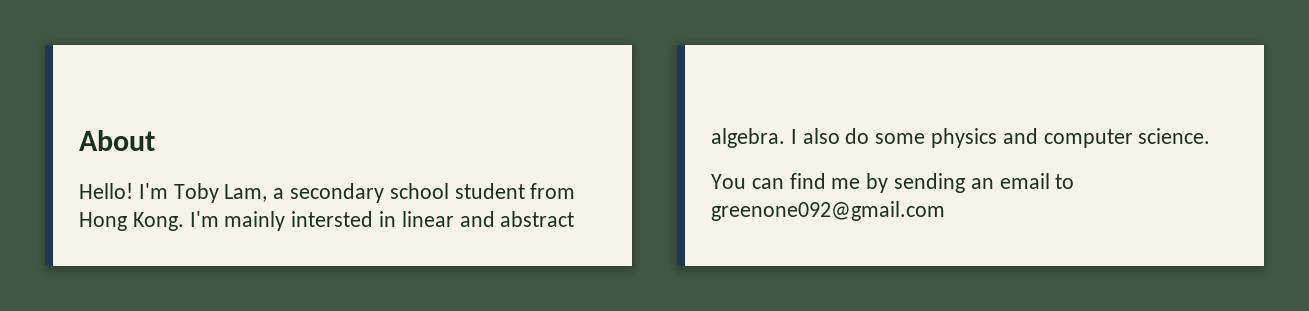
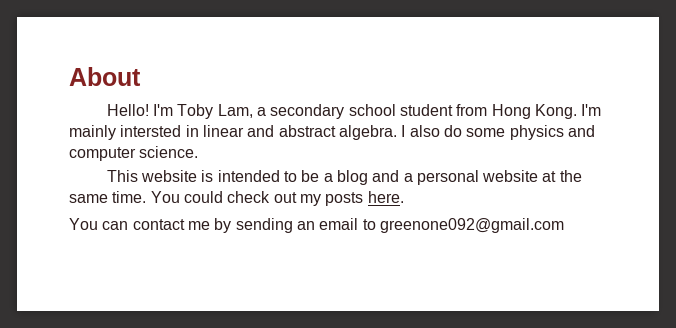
+ This website is intended to be a blog and a personal website at the same time. You could check out my posts here.
- You can find me by sending an email to greenone092@gmail.com
+ You can contact me by sending an email to greenone092@gmail.com

